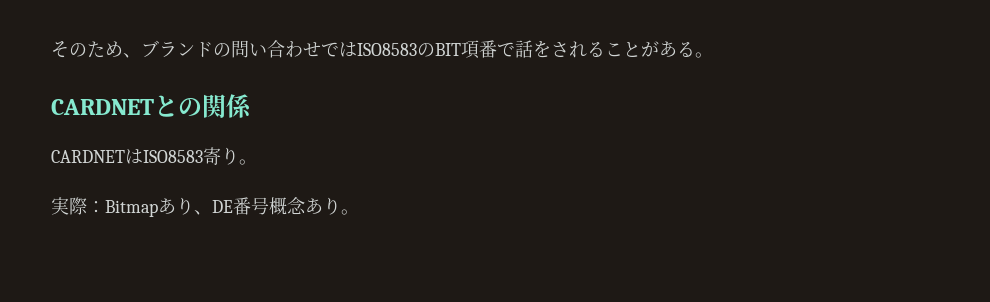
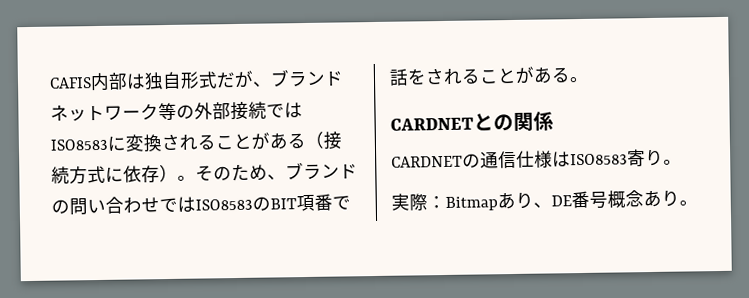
+ CAFIS内部は独自形式だが、ブランドネットワーク等の外部接続ではISO8583に変換されることがある（接続方式に依存）。
- CARDNETはISO8583寄り。
+ CARDNETの通信仕様はISO8583寄り。

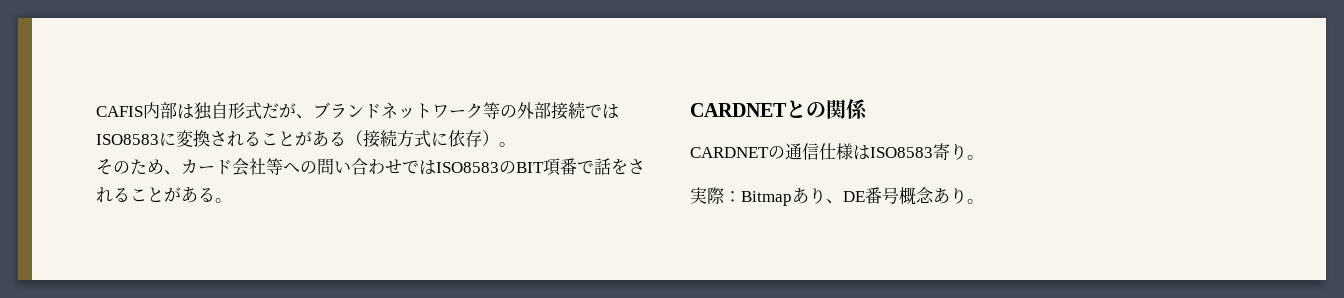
- CAFIS内部は独自形式だが、ブランドネットワーク等の外部接続ではISO8583に変換されることがある（接続方式に依存）。そのため、ブランドの問い合わせではISO8583のBIT項番で話をされることがある。
+ CAFIS内部は独自形式だが、ブランドネットワーク等の外部接続ではISO8583に変換されることがある（接続方式に依存）。
+ そのため、カード会社等への問い合わせではISO8583のBIT項番で話をされることがある。

